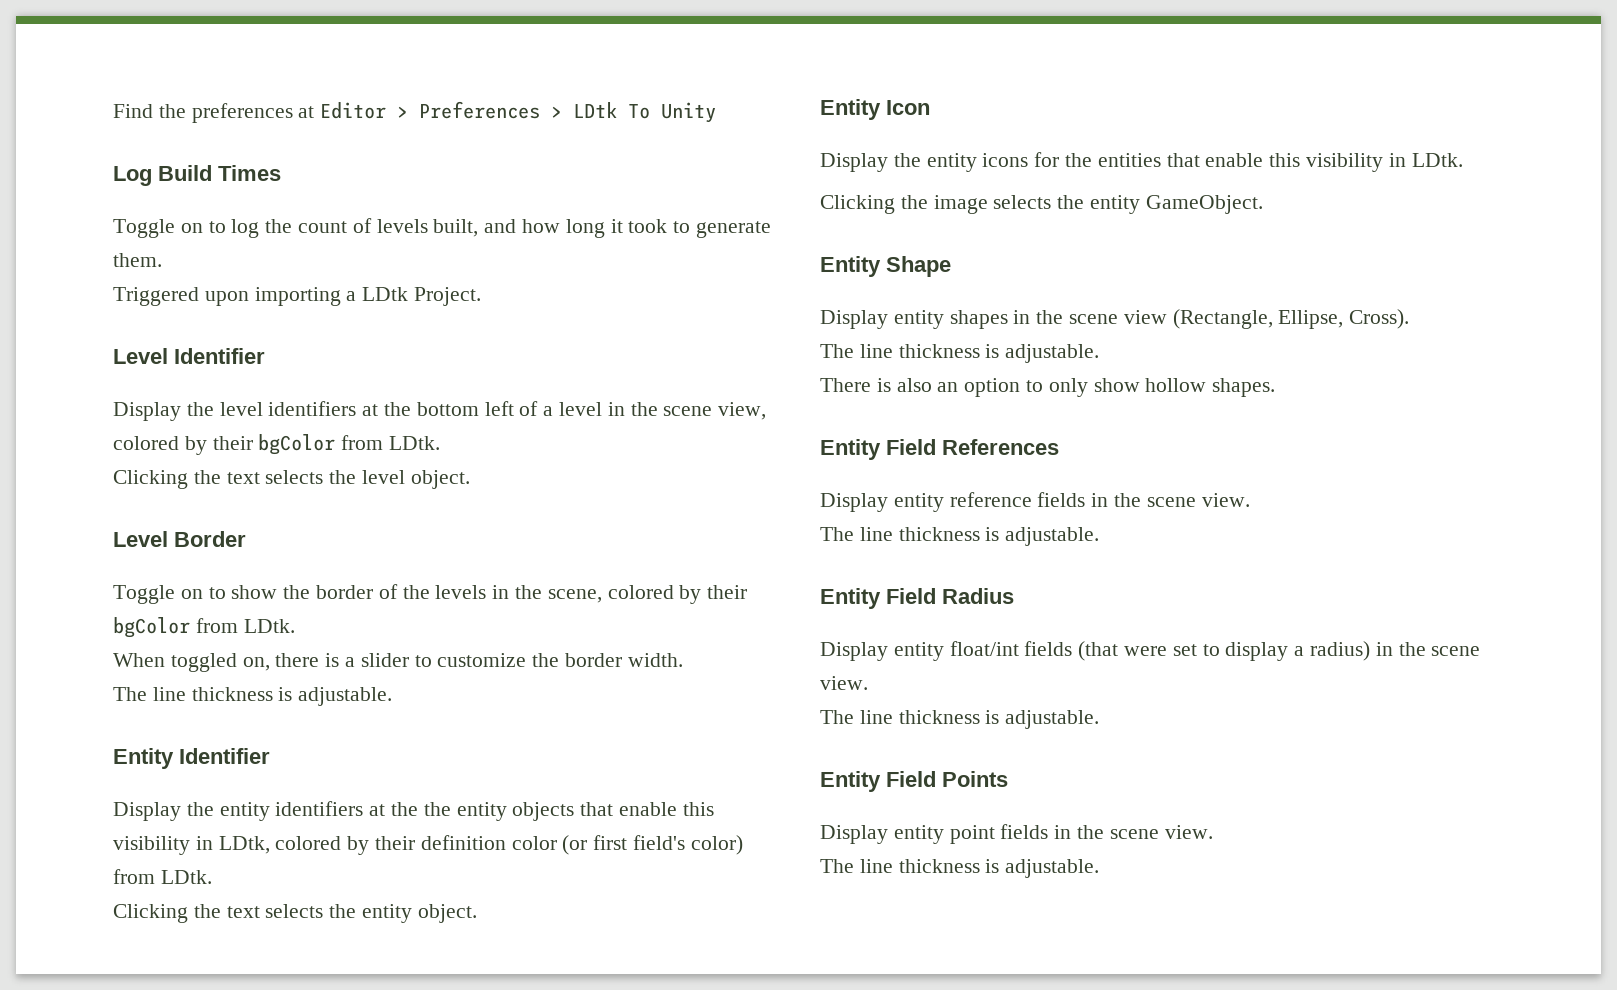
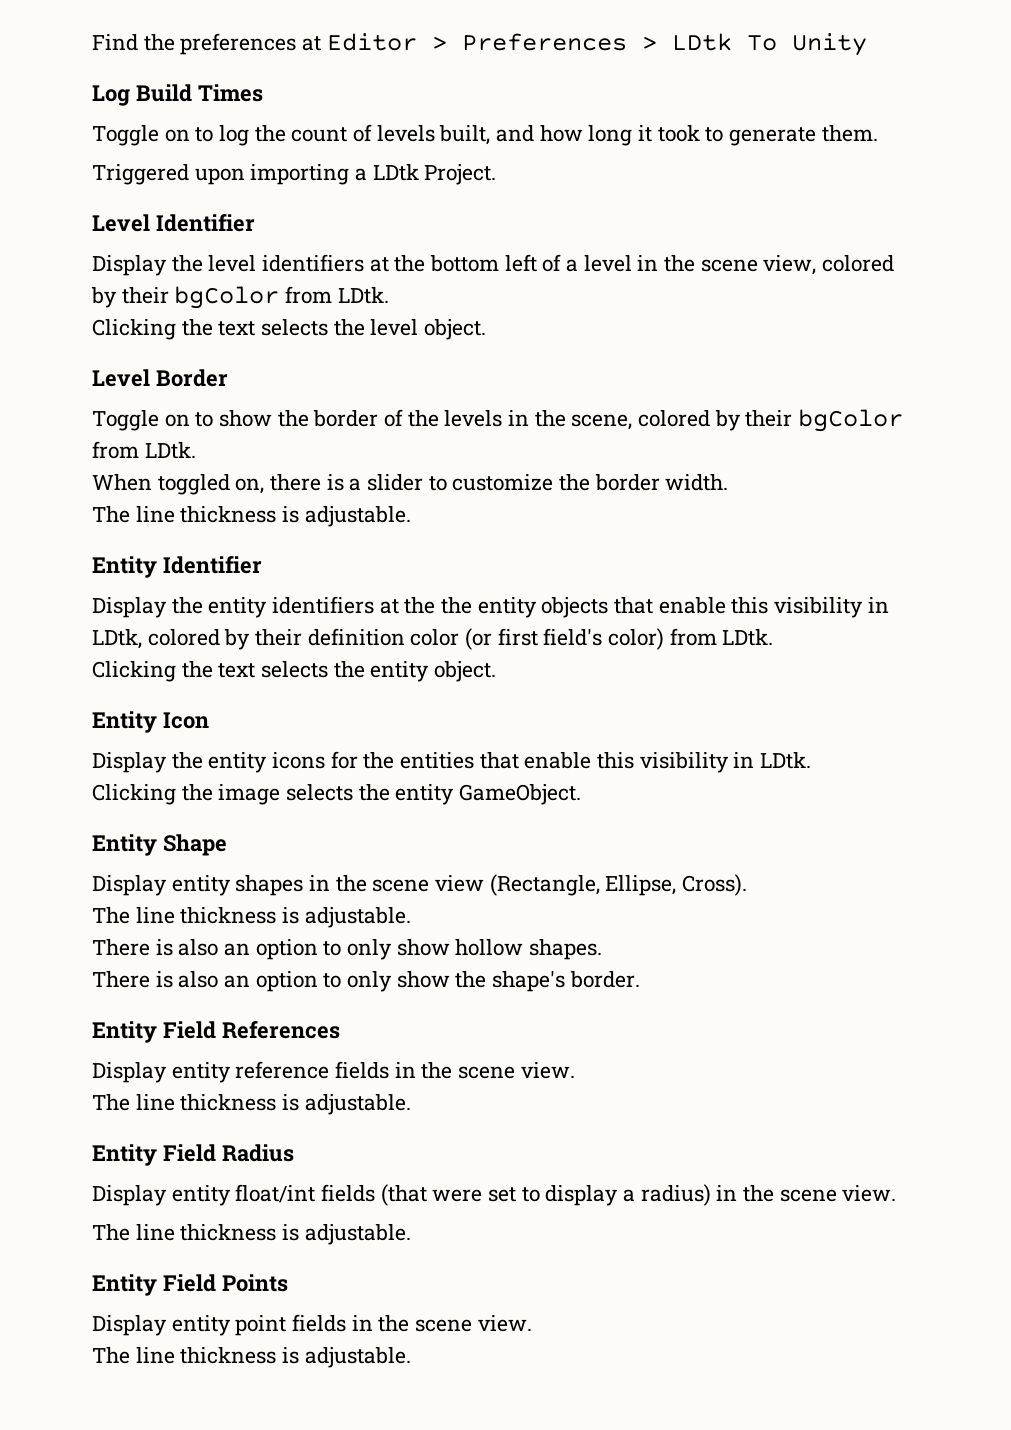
+ There is also an option to only show the shape's border.

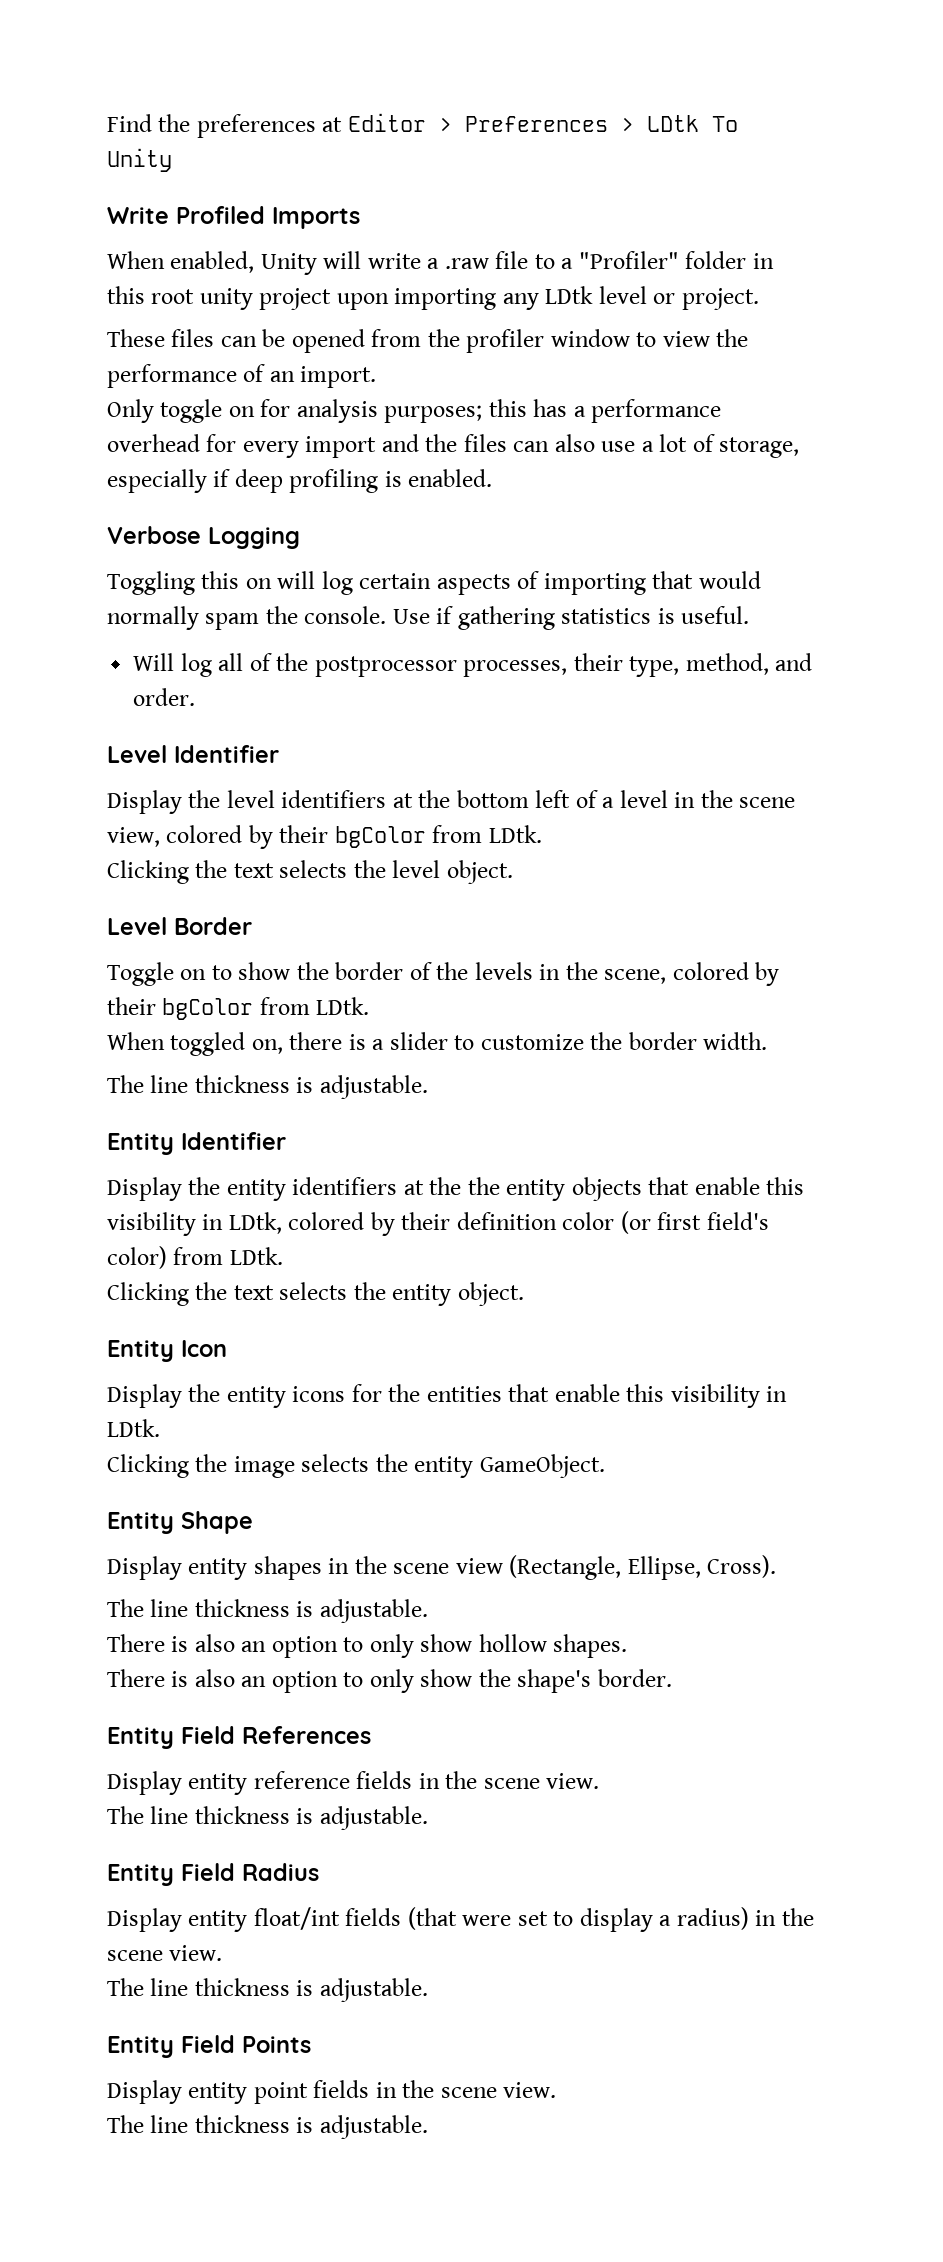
- Log Build Times
- Toggle on to log the count of levels built, and how long it took to generate them.
- Triggered upon importing a LDtk Project.
+ Write Profiled Imports
+ When enabled, Unity will write a .raw file to a "Profiler" folder in this root unity project upon importing any LDtk level or project.
+ These files can be opened from the profiler window to view the performance of an import.
+ Only toggle on for analysis purposes; this has a performance overhead for every import and the files can also use a lot of storage, especially if deep profiling is enabled.
+ Verbose Logging
+ Toggling this on will log certain aspects of importing that would normally spam the console. Use if gathering statistics is useful.
+ Will log all of the postprocessor processes, their type, method, and order.

